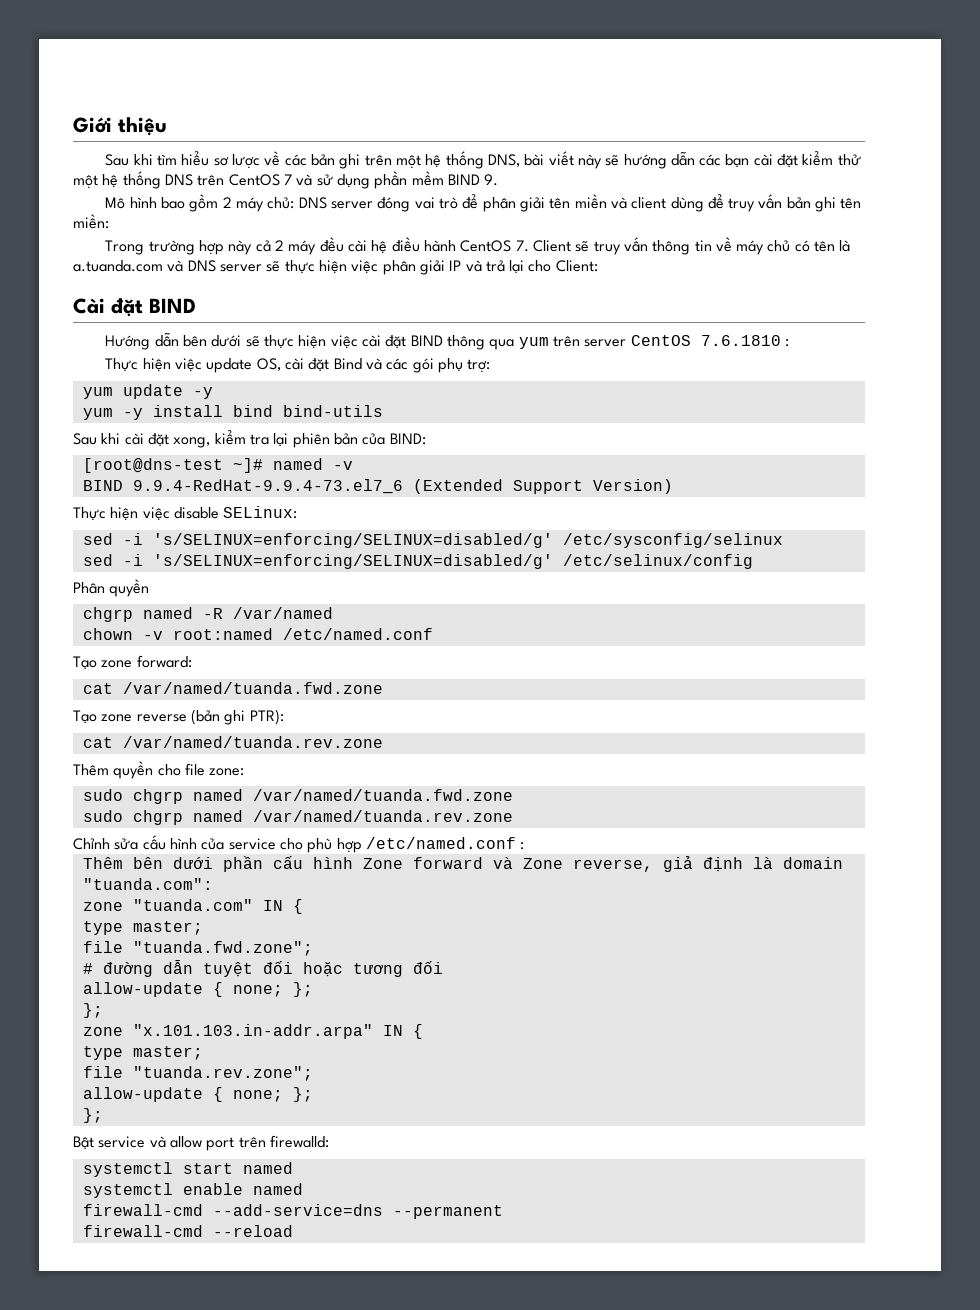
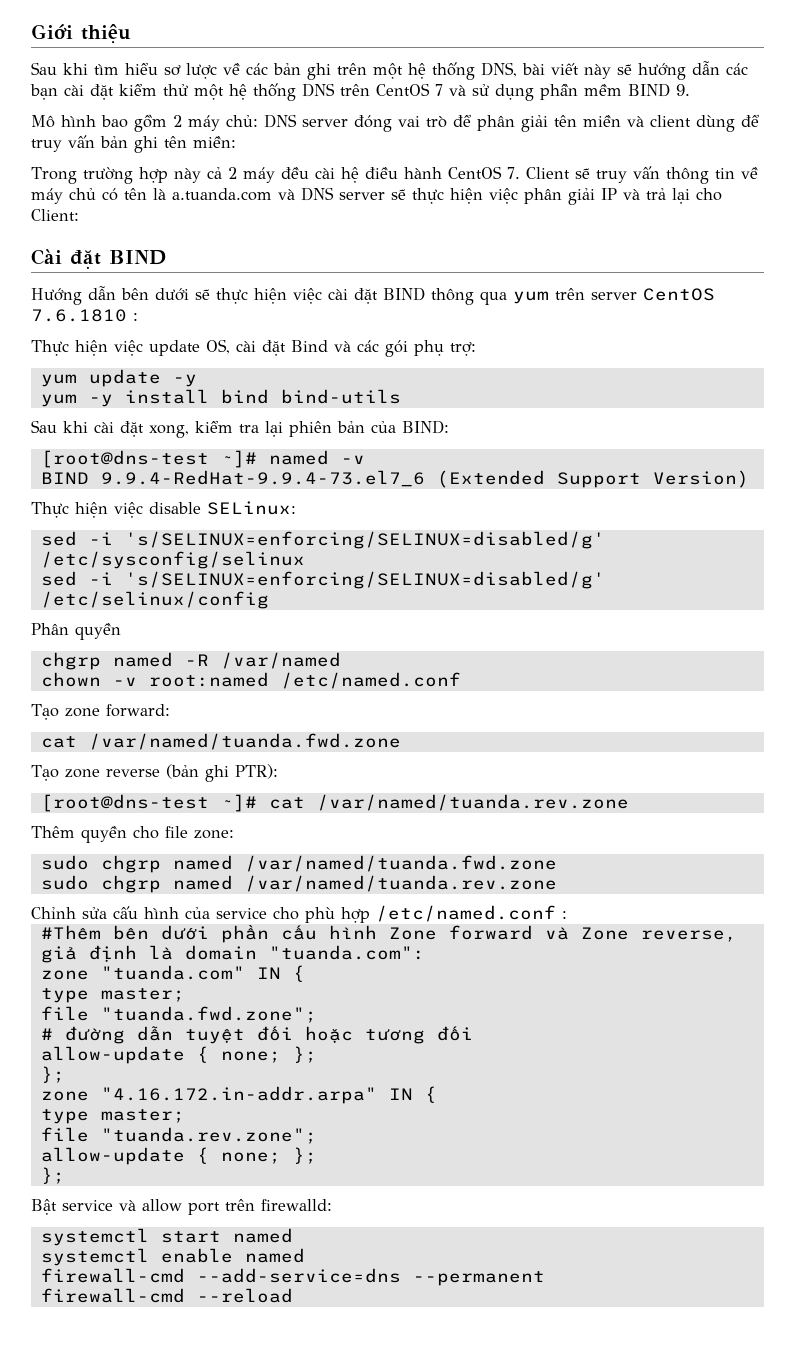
- cat /var/named/tuanda.rev.zone
+ [root@dns-test ~]# cat /var/named/tuanda.rev.zone
- Thêm bên dưới phần cấu hình Zone forward và Zone reverse, giả định là domain "tuanda.com":
+ #Thêm bên dưới phần cấu hình Zone forward và Zone reverse, giả định là domain "tuanda.com":
- zone "x.101.103.in-addr.arpa" IN {
+ zone "4.16.172.in-addr.arpa" IN {

